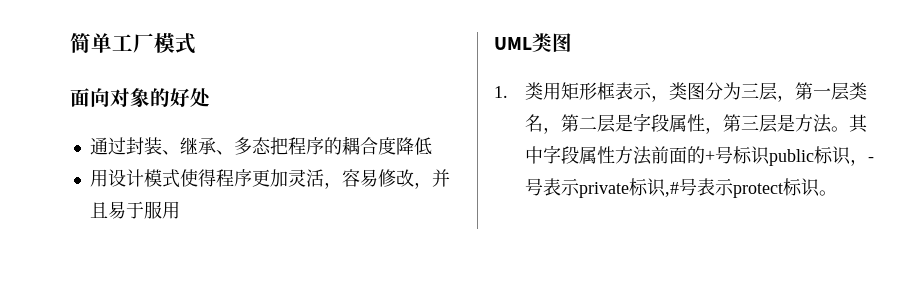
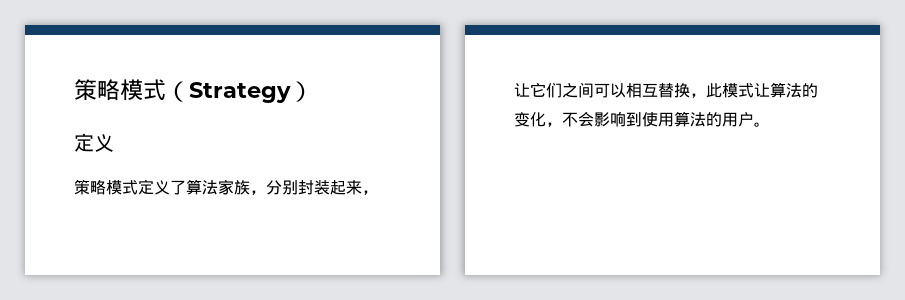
- 简单工厂模式
- 面向对象的好处
- 通过封装、继承、多态把程序的耦合度降低
- 用设计模式使得程序更加灵活，容易修改，并且易于服用
- UML类图
- 1.类用矩形框表示，类图分为三层，第一层类名，第二层是字段属性，第三层是方法。其中字段属性方法前面的+号标识public标识，-号表示private标识,#号表示protect标识。
+ 策略模式（Strategy）
+ 定义
+ 策略模式定义了算法家族，分别封装起来，让它们之间可以相互替换，此模式让算法的变化，不会影响到使用算法的用户。

